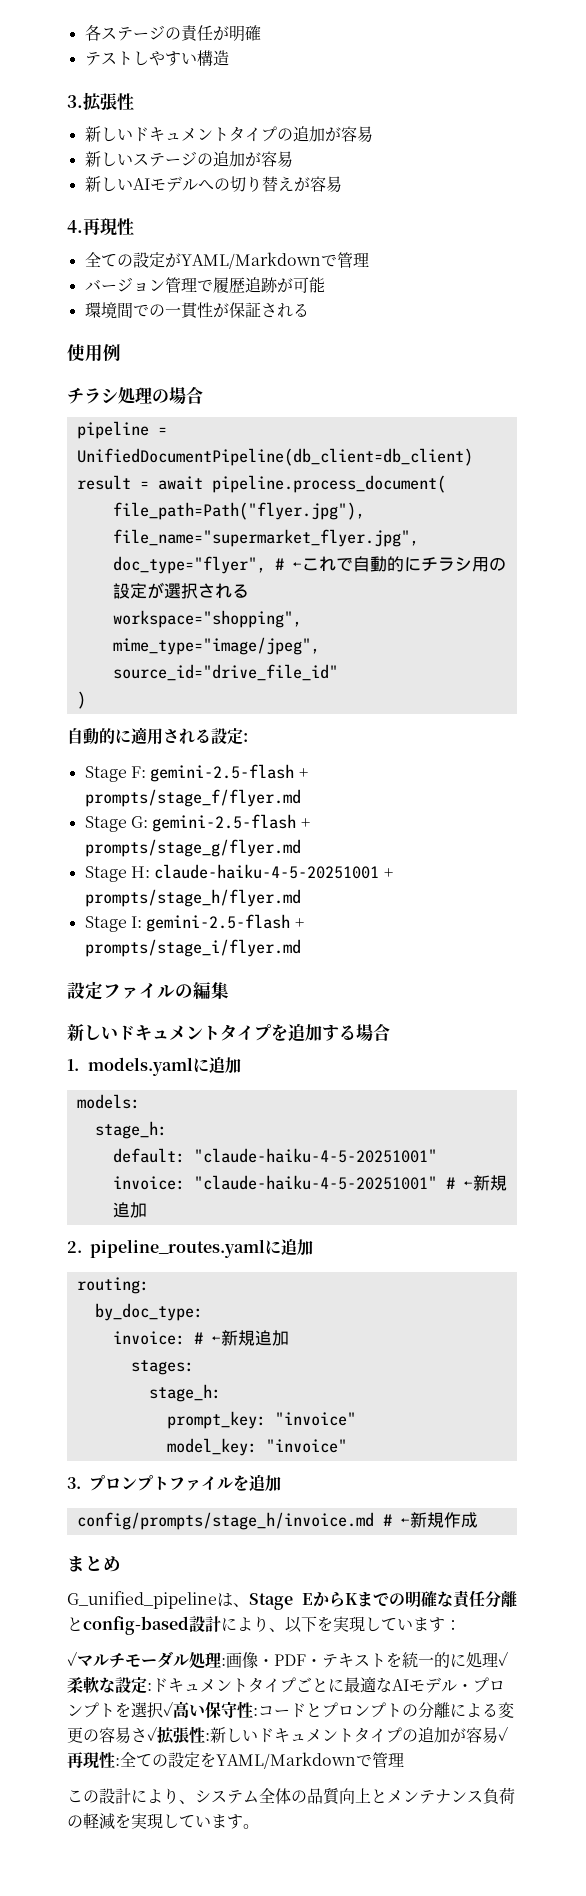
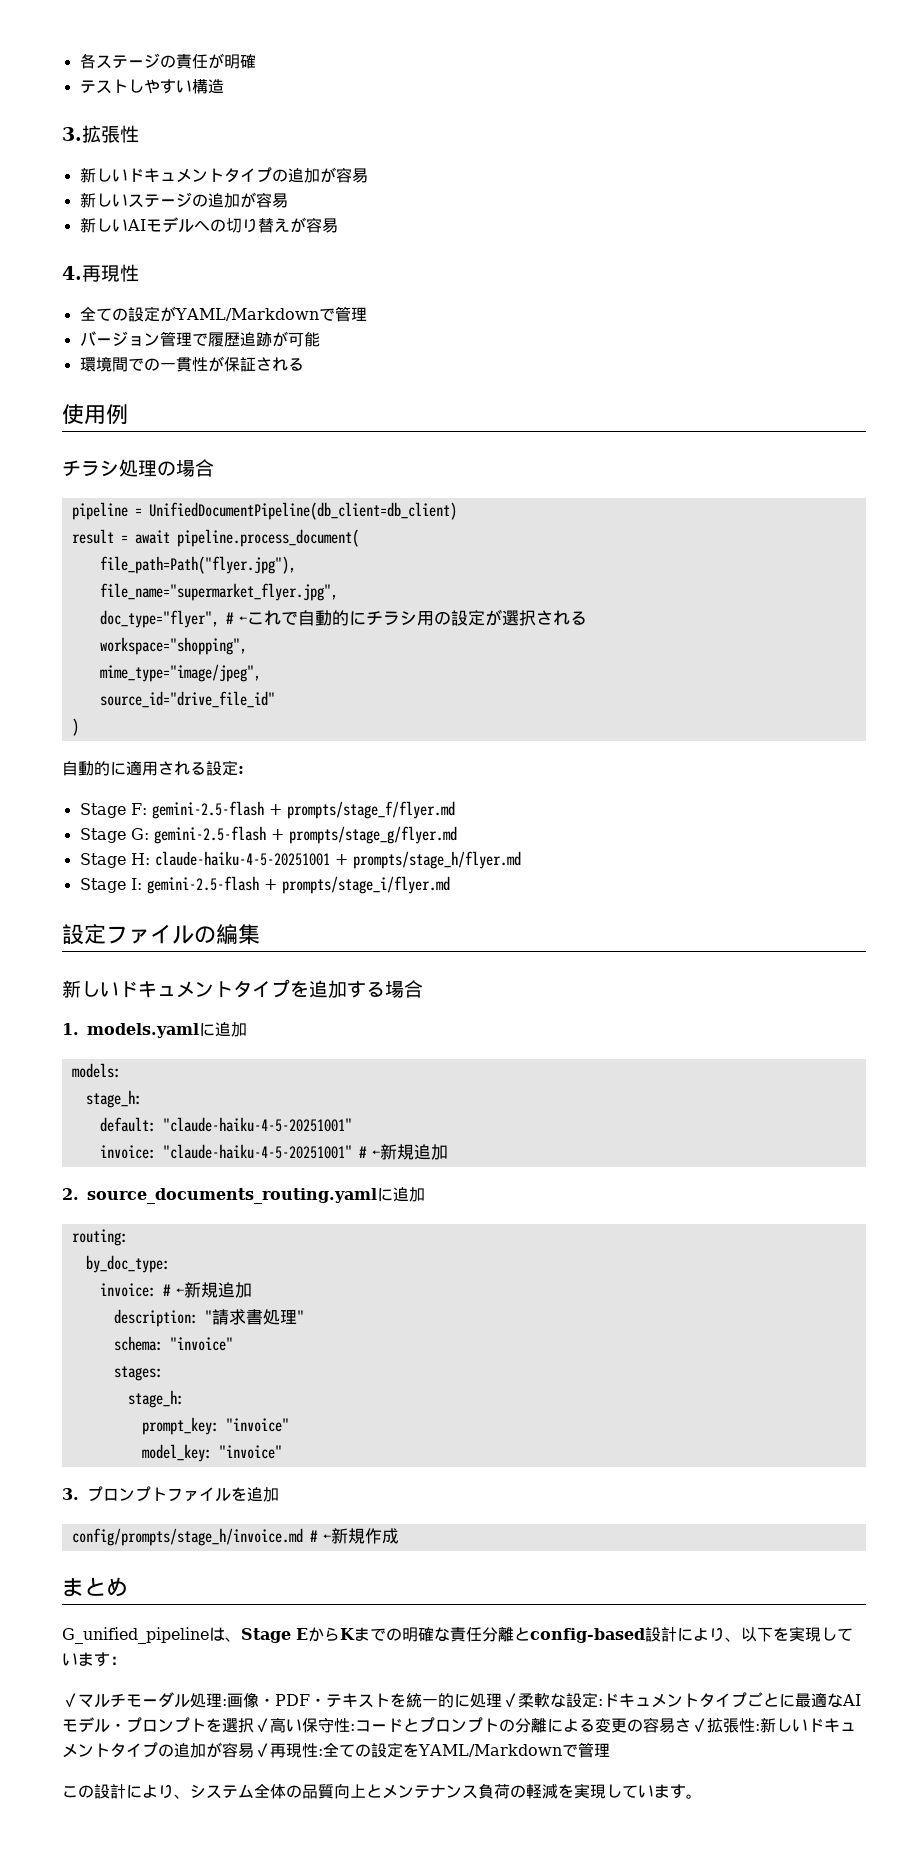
- 2. pipeline_routes.yamlに追加
+ 2. source_documents_routing.yamlに追加
+ description: "請求書処理"
+ schema: "invoice"

